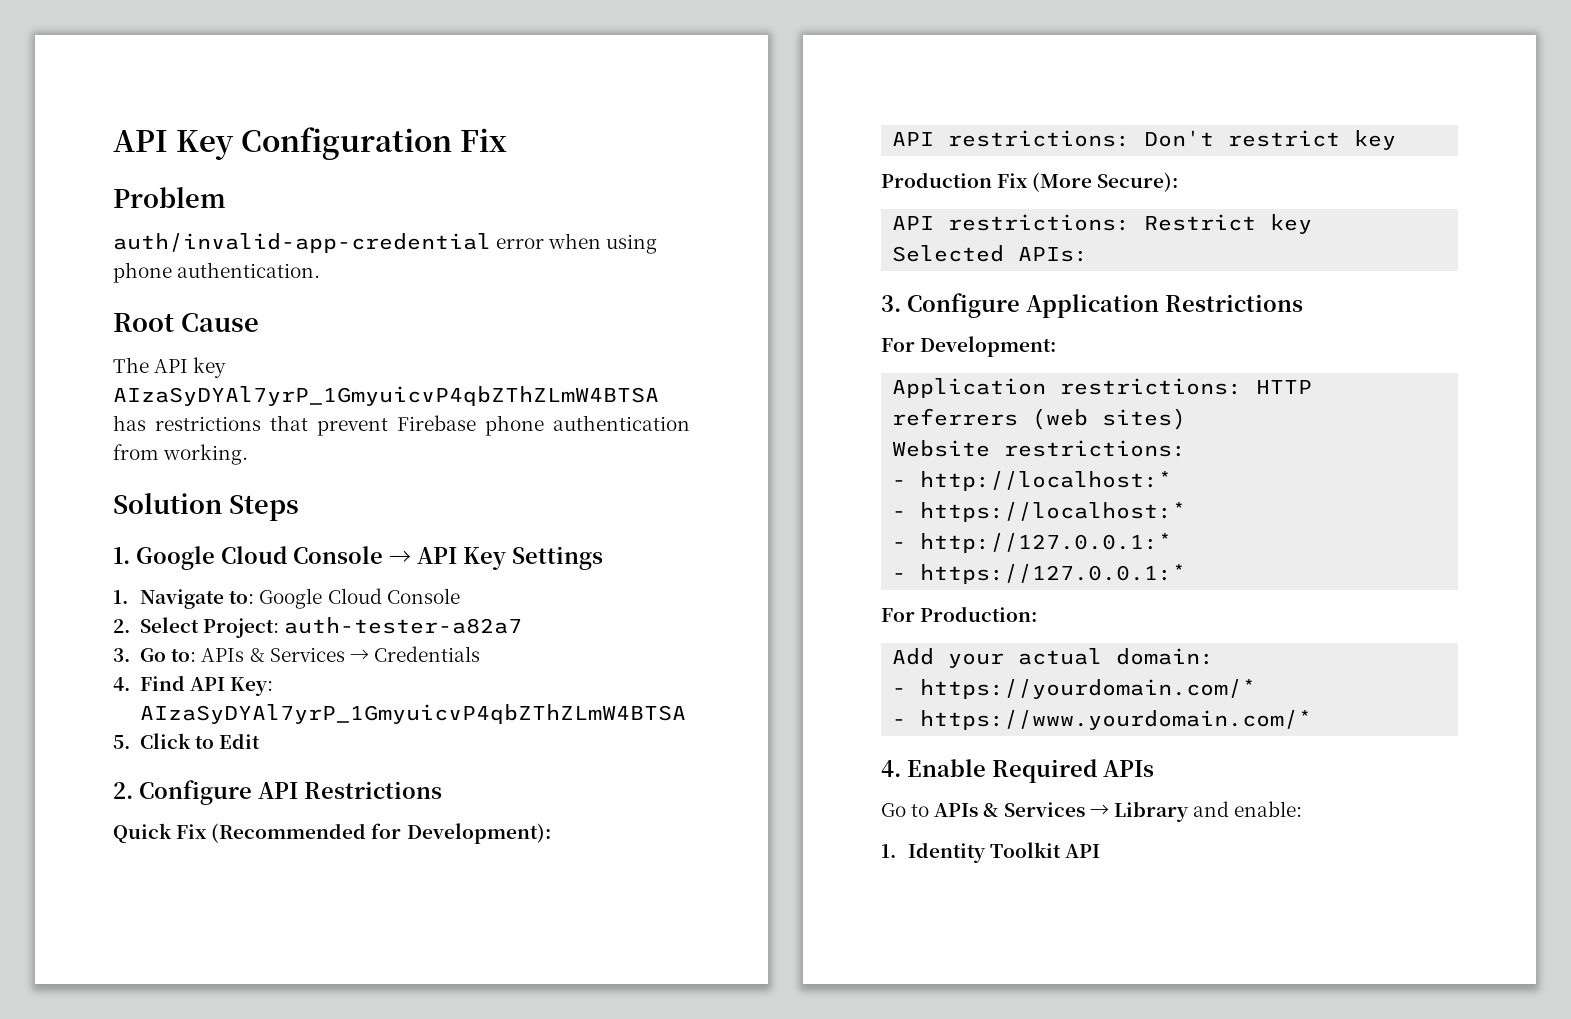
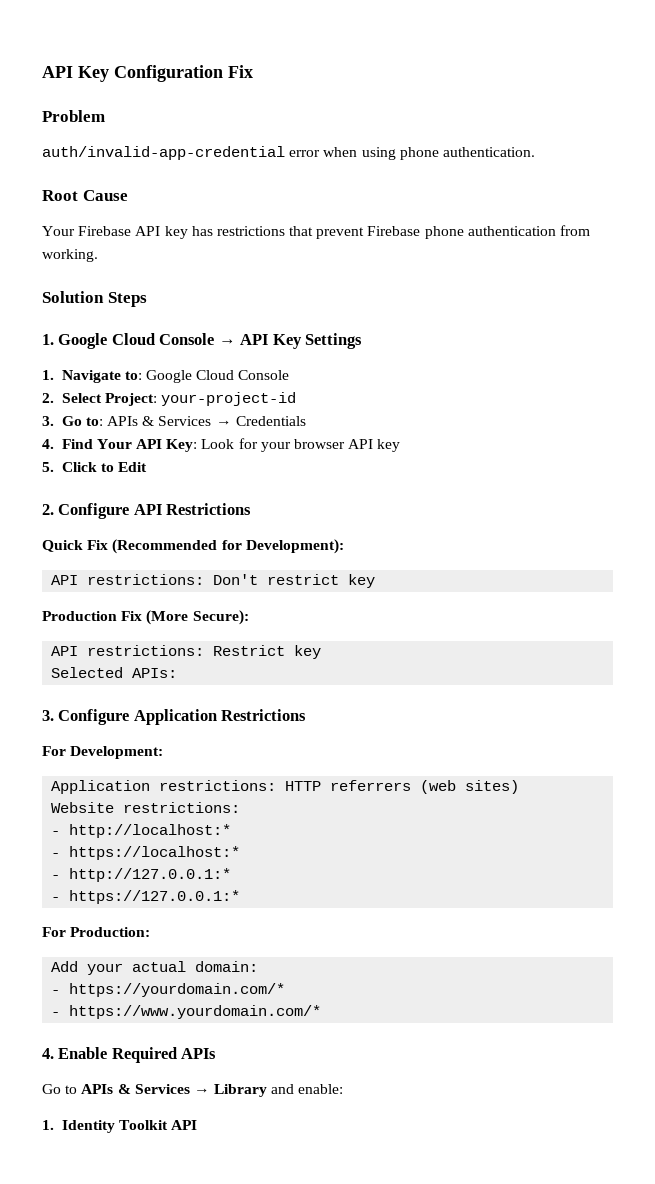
- The API key AIzaSyDYAl7yrP_1GmyuicvP4qbZThZLmW4BTSA has restrictions that prevent Firebase phone authentication from working.
+ Your Firebase API key has restrictions that prevent Firebase phone authentication from working.
- 2. Select Project: auth-tester-a82a7
+ 2. Select Project: your-project-id
- 4. Find API Key: AIzaSyDYAl7yrP_1GmyuicvP4qbZThZLmW4BTSA
+ 4. Find Your API Key: Look for your browser API key

